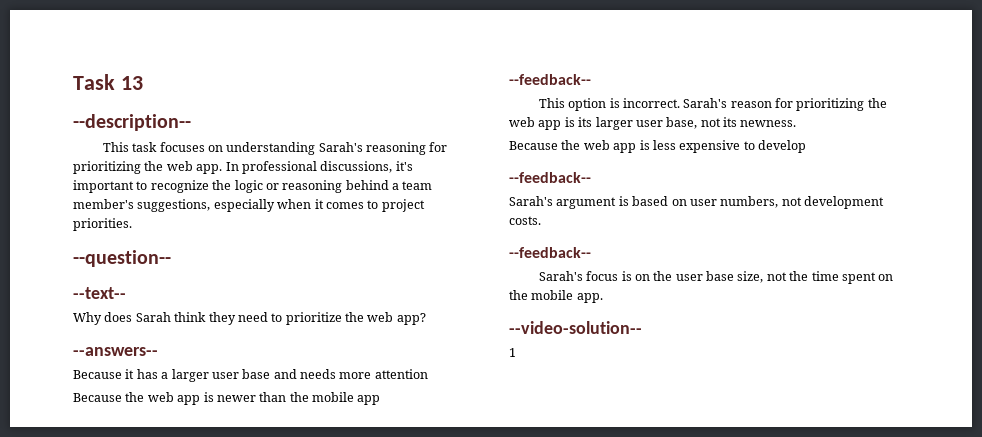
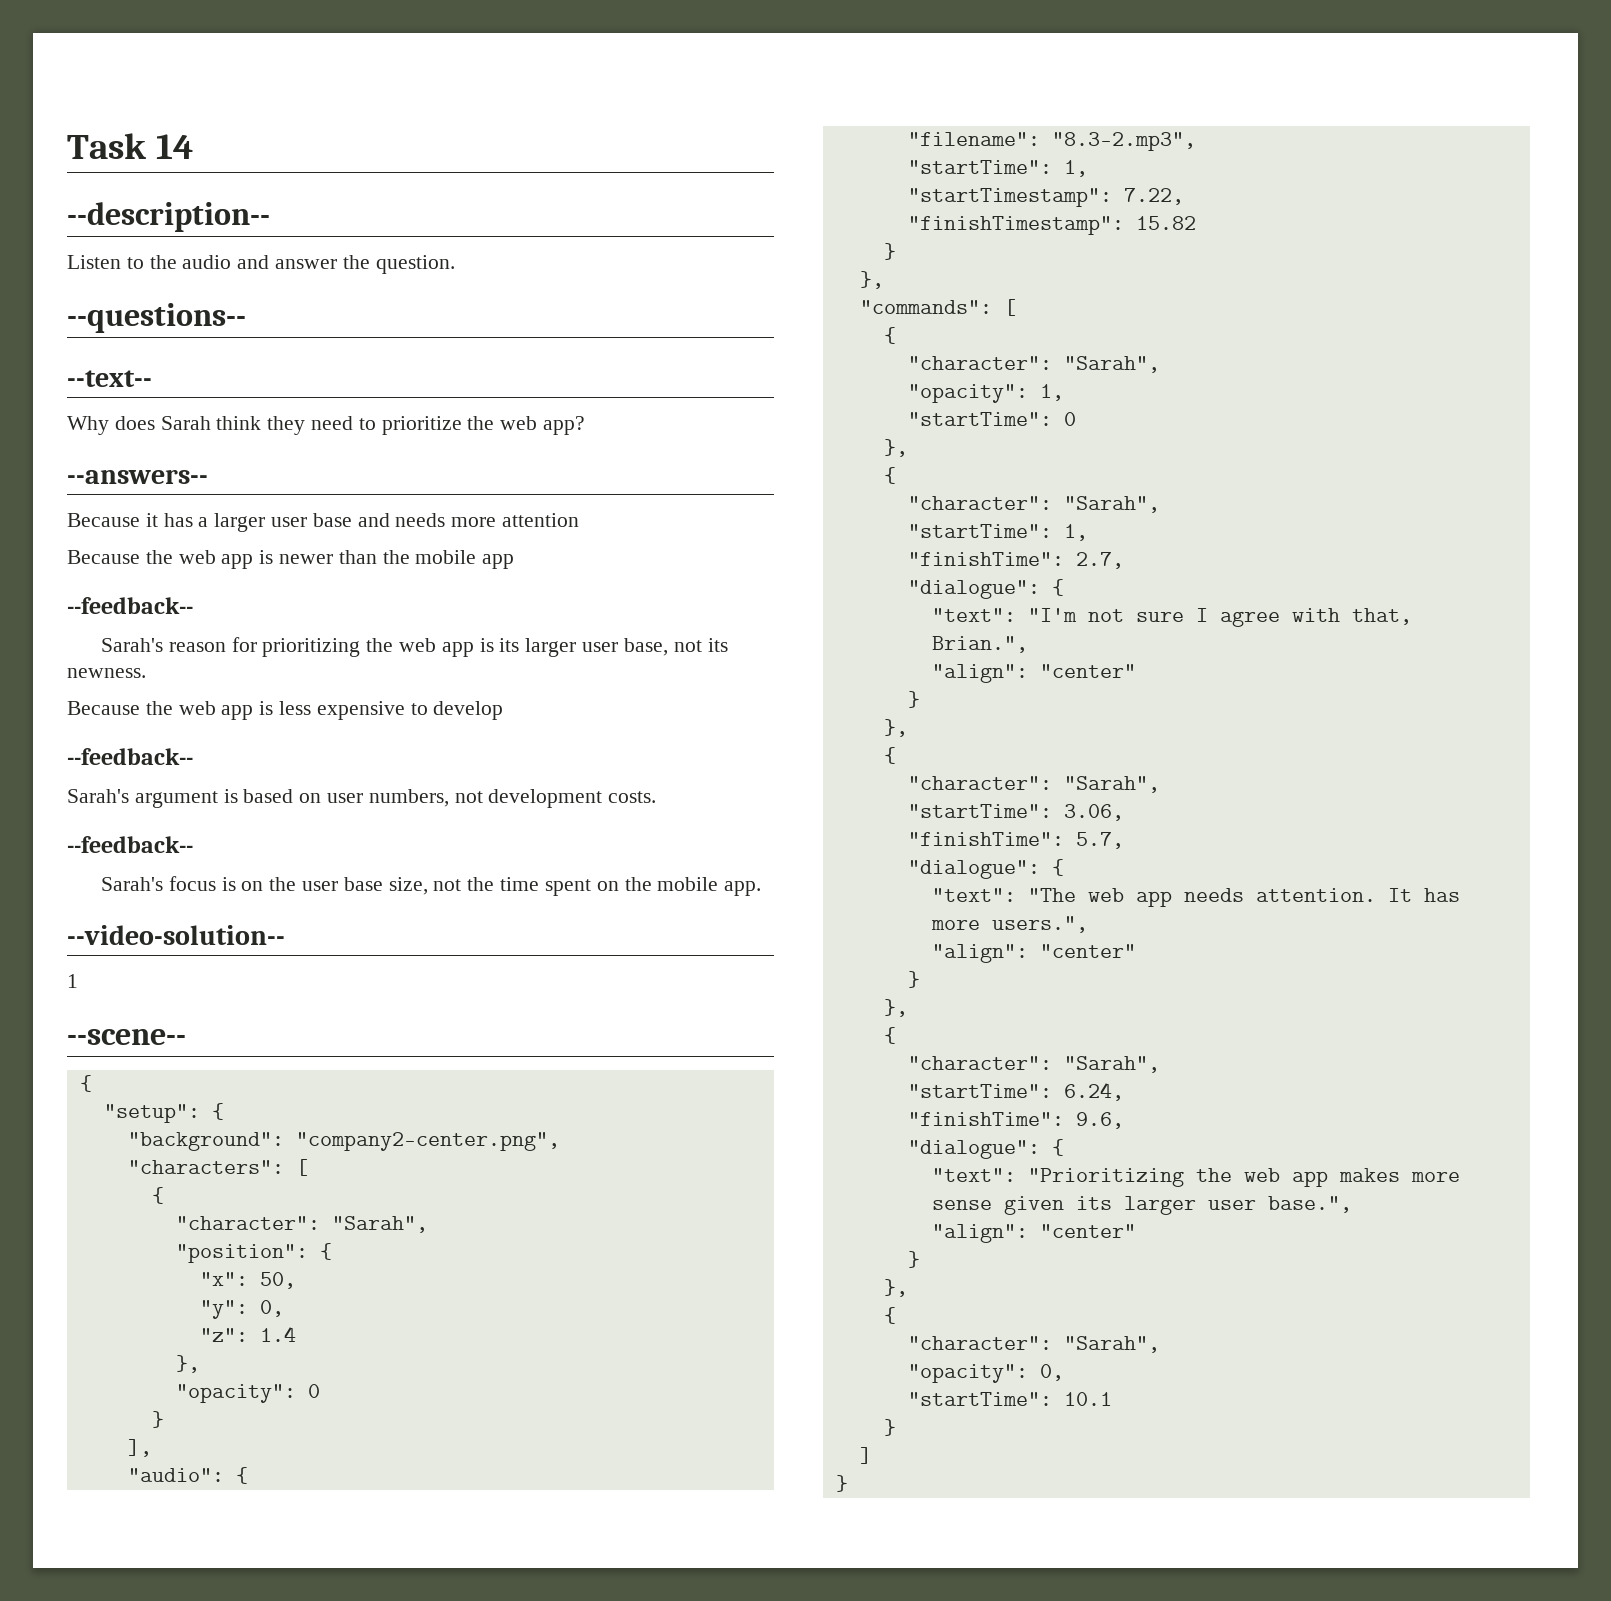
- Task 13
+ Task 14
- This task focuses on understanding Sarah's reasoning for prioritizing the web app. In professional discussions, it's important to recognize the logic or reasoning behind a team member's suggestions, especially when it comes to project priorities.
- --question--
+ Listen to the audio and answer the question.
+ --questions--
- This option is incorrect.
+ --scene--
+ {
+ "setup": {
+ "background": "company2-center.png",
+ "characters": [
+ {
+ "character": "Sarah",
+ "position": {
+ "x": 50,
+ "y": 0,
+ "z": 1.4
+ },
+ "opacity": 0
+ }
+ ],
+ "audio": {
+ "filename": "8.3-2.mp3",
+ "startTime": 1,
+ "startTimestamp": 7.22,
+ "finishTimestamp": 15.82
+ }
+ },
+ "commands": [
+ {
+ "character": "Sarah",
+ "opacity": 1,
+ "startTime": 0
+ },
+ {
+ "character": "Sarah",
+ "startTime": 1,
+ "finishTime": 2.7,
+ "dialogue": {
+ "text": "I'm not sure I agree with that, Brian.",
+ "align": "center"
+ }
+ },
+ {
+ "character": "Sarah",
+ "startTime": 3.06,
+ "finishTime": 5.7,
+ "dialogue": {
+ "text": "The web app needs attention. It has more users.",
+ "align": "center"
+ }
+ },
+ {
+ "character": "Sarah",
+ "startTime": 6.24,
+ "finishTime": 9.6,
+ "dialogue": {
+ "text": "Prioritizing the web app makes more sense given its larger user base.",
+ "align": "center"
+ }
+ },
+ {
+ "character": "Sarah",
+ "opacity": 0,
+ "startTime": 10.1
+ }
+ ]
+ }

